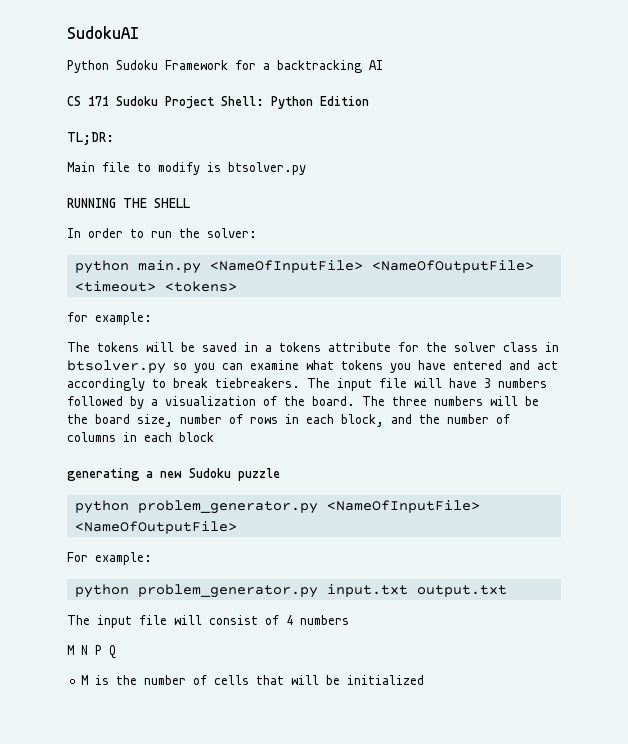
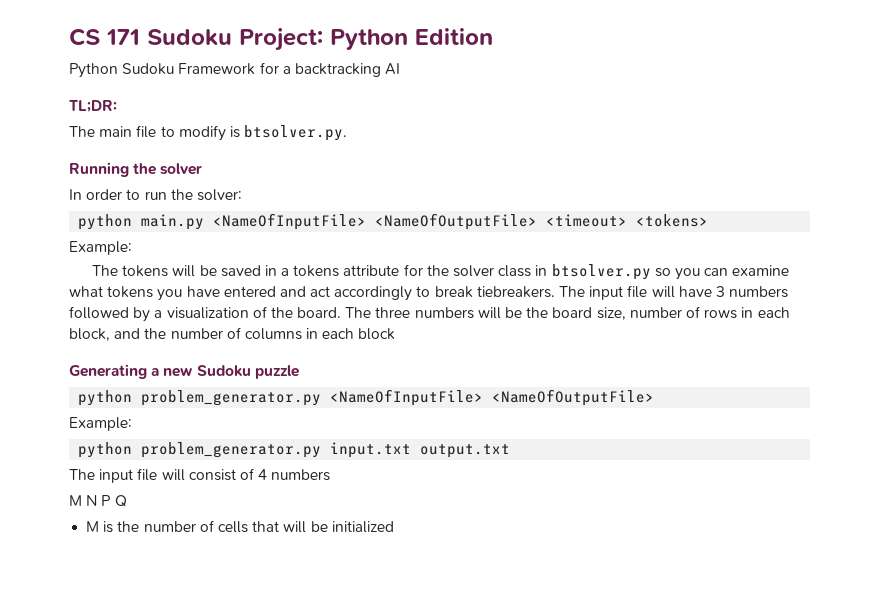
- SudokuAI
+ CS 171 Sudoku Project: Python Edition
- CS 171 Sudoku Project Shell: Python Edition
- Main file to modify is btsolver.py
- RUNNING THE SHELL
+ The main file to modify is btsolver.py.
+ Running the solver
  python main.py <NameOfInputFile> <NameOfOutputFile> <timeout> <tokens>
- for example:
+ Example:
- generating a new Sudoku puzzle
+ Generating a new Sudoku puzzle
  python problem_generator.py <NameOfInputFile> <NameOfOutputFile>
- For example:
+ Example:

